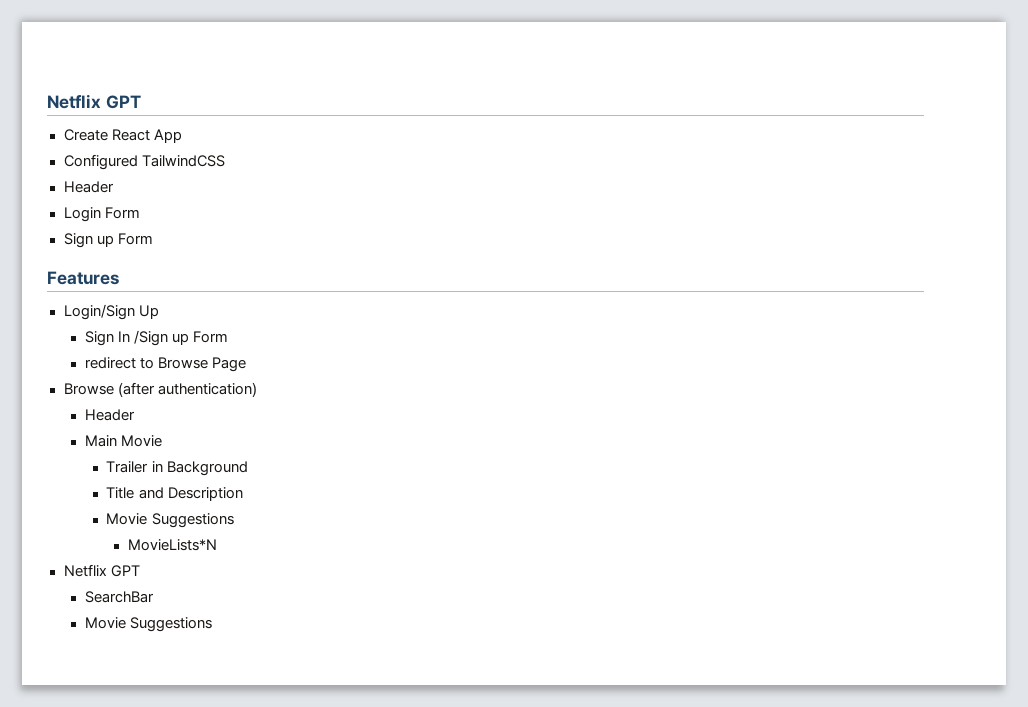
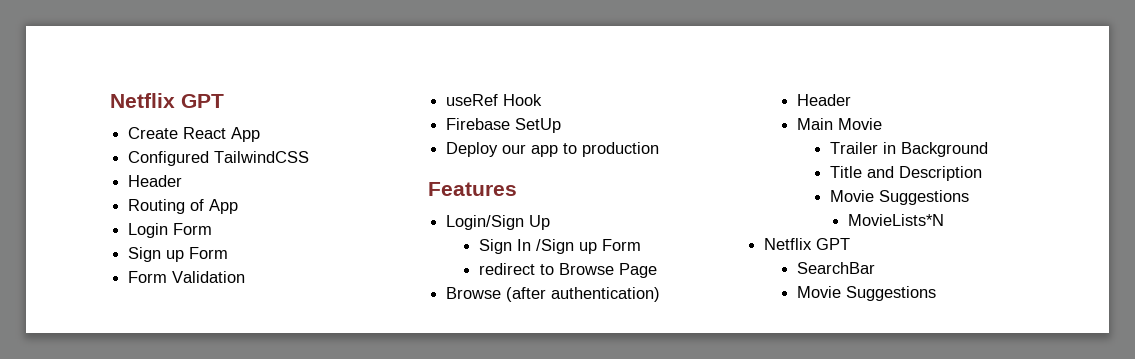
+ Routing of App
+ Form Validation
+ useRef Hook
+ Firebase SetUp
+ Deploy our app to production

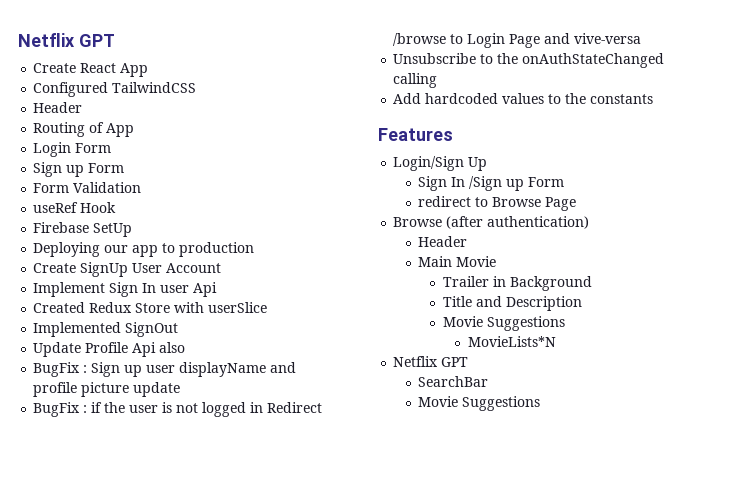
- Deploy our app to production
+ Deploying our app to production
+ Create SignUp User Account
+ Implement Sign In user Api
+ Created Redux Store with userSlice
+ Implemented SignOut
+ Update Profile Api also
+ BugFix : Sign up user displayName and profile picture update
+ BugFix : if the user is not logged in Redirect /browse to Login Page and vive-versa
+ Unsubscribe to the onAuthStateChanged calling
+ Add hardcoded values to the constants

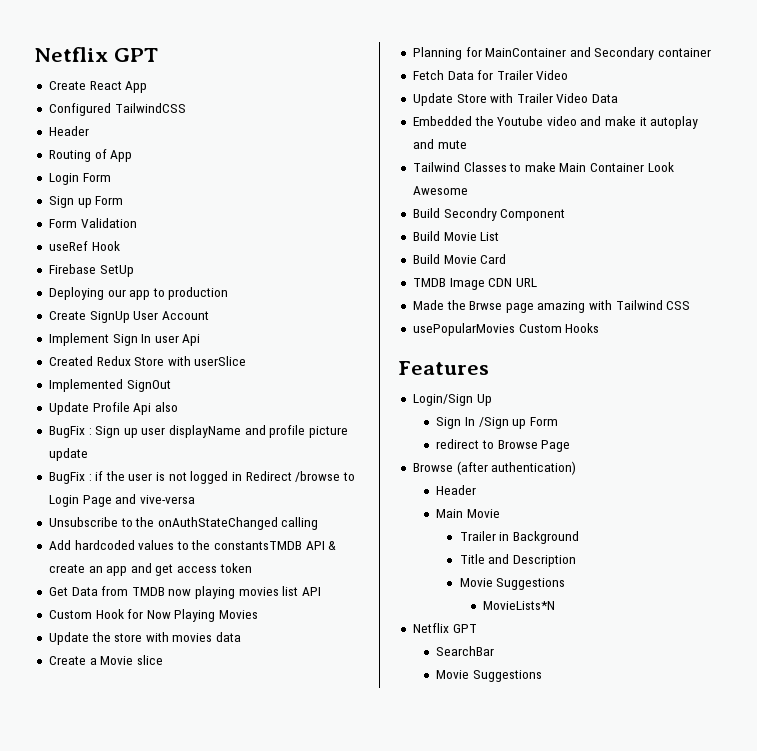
- Add hardcoded values to the constants
+ Add hardcoded values to the constantsTMDB API & create an app and get access token
+ Get Data from TMDB now playing movies list API
+ Custom Hook for Now Playing Movies
+ Update the store with movies data
+ Create a Movie slice
+ Planning for MainContainer and Secondary container
+ Fetch Data for Trailer Video
+ Update Store with Trailer Video Data
+ Embedded the Youtube video and make it autoplay and mute
+ Tailwind Classes to make Main Container Look Awesome
+ Build Secondry Component
+ Build Movie List
+ Build Movie Card
+ TMDB Image CDN URL
+ Made the Brwse page amazing with Tailwind CSS
+ usePopularMovies Custom Hooks

